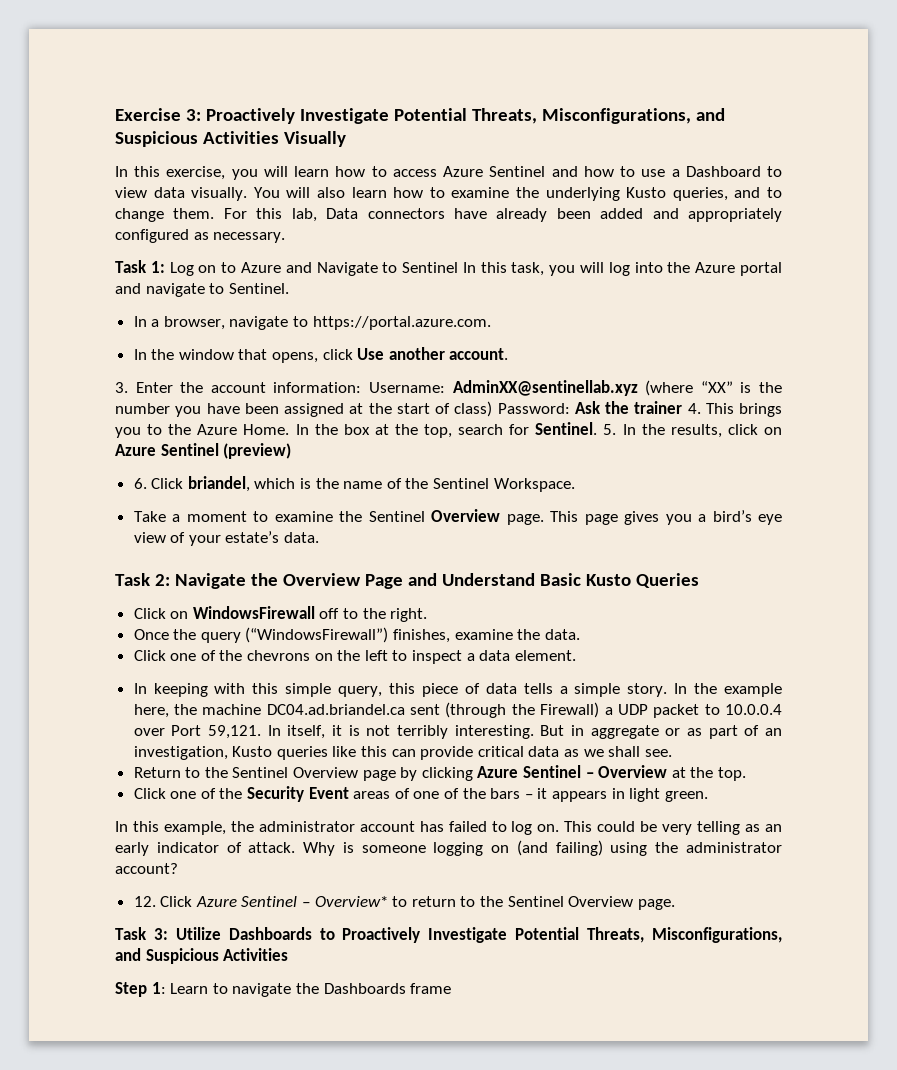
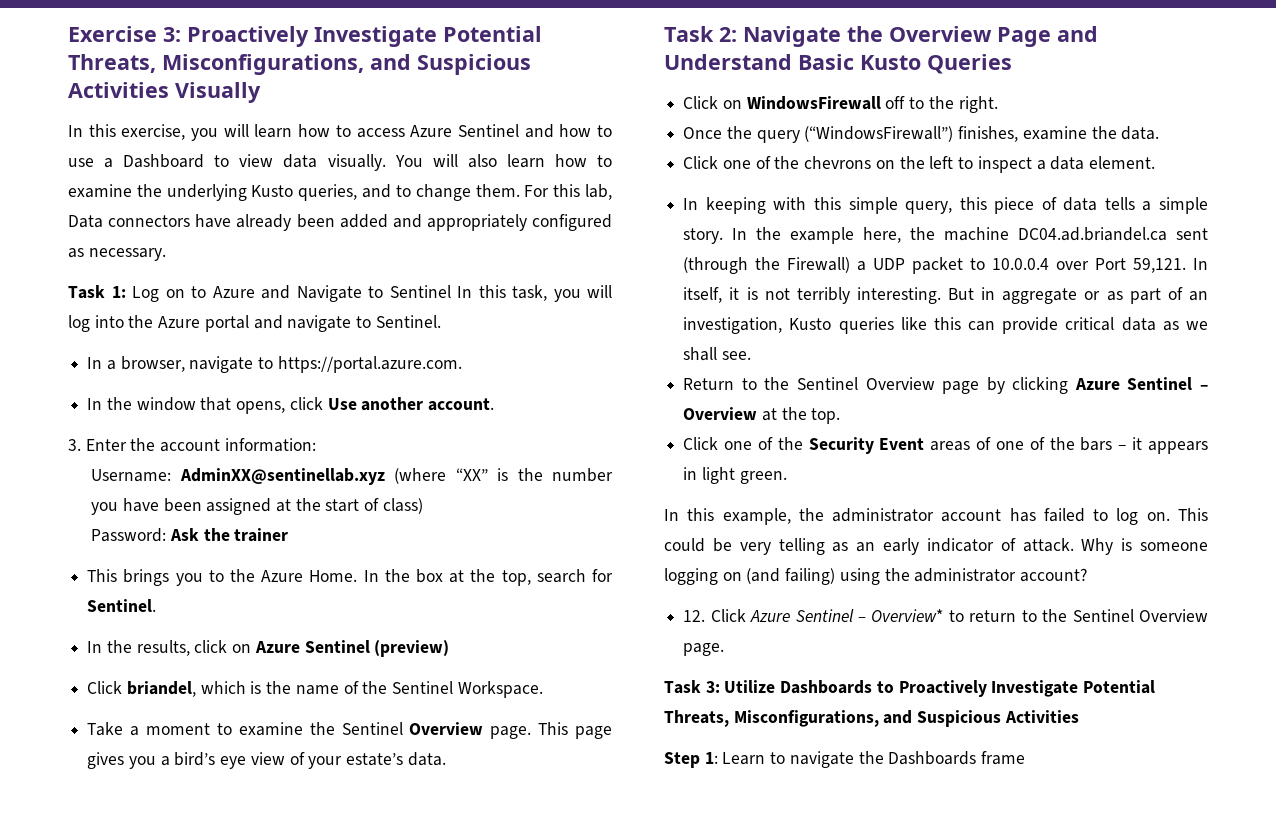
- 3. Enter the account information: Username: AdminXX@sentinellab.xyz (where “XX” is the number you have been assigned at the start of class) Password: Ask the trainer 4. This brings you to the Azure Home.
+ 3. Enter the account information:
+ Username: AdminXX@sentinellab.xyz (where “XX” is the number you have been assigned at the start of class)
+ Password: Ask the trainer
+ This brings you to the Azure Home.
- In the box at the top, search for Sentinel. 5. In the results, click on Azure Sentinel (preview)
+ In the box at the top, search for Sentinel.
+ In the results, click on Azure Sentinel (preview)
- 6. Click briandel, which is the name of the Sentinel Workspace.
+ Click briandel, which is the name of the Sentinel Workspace.

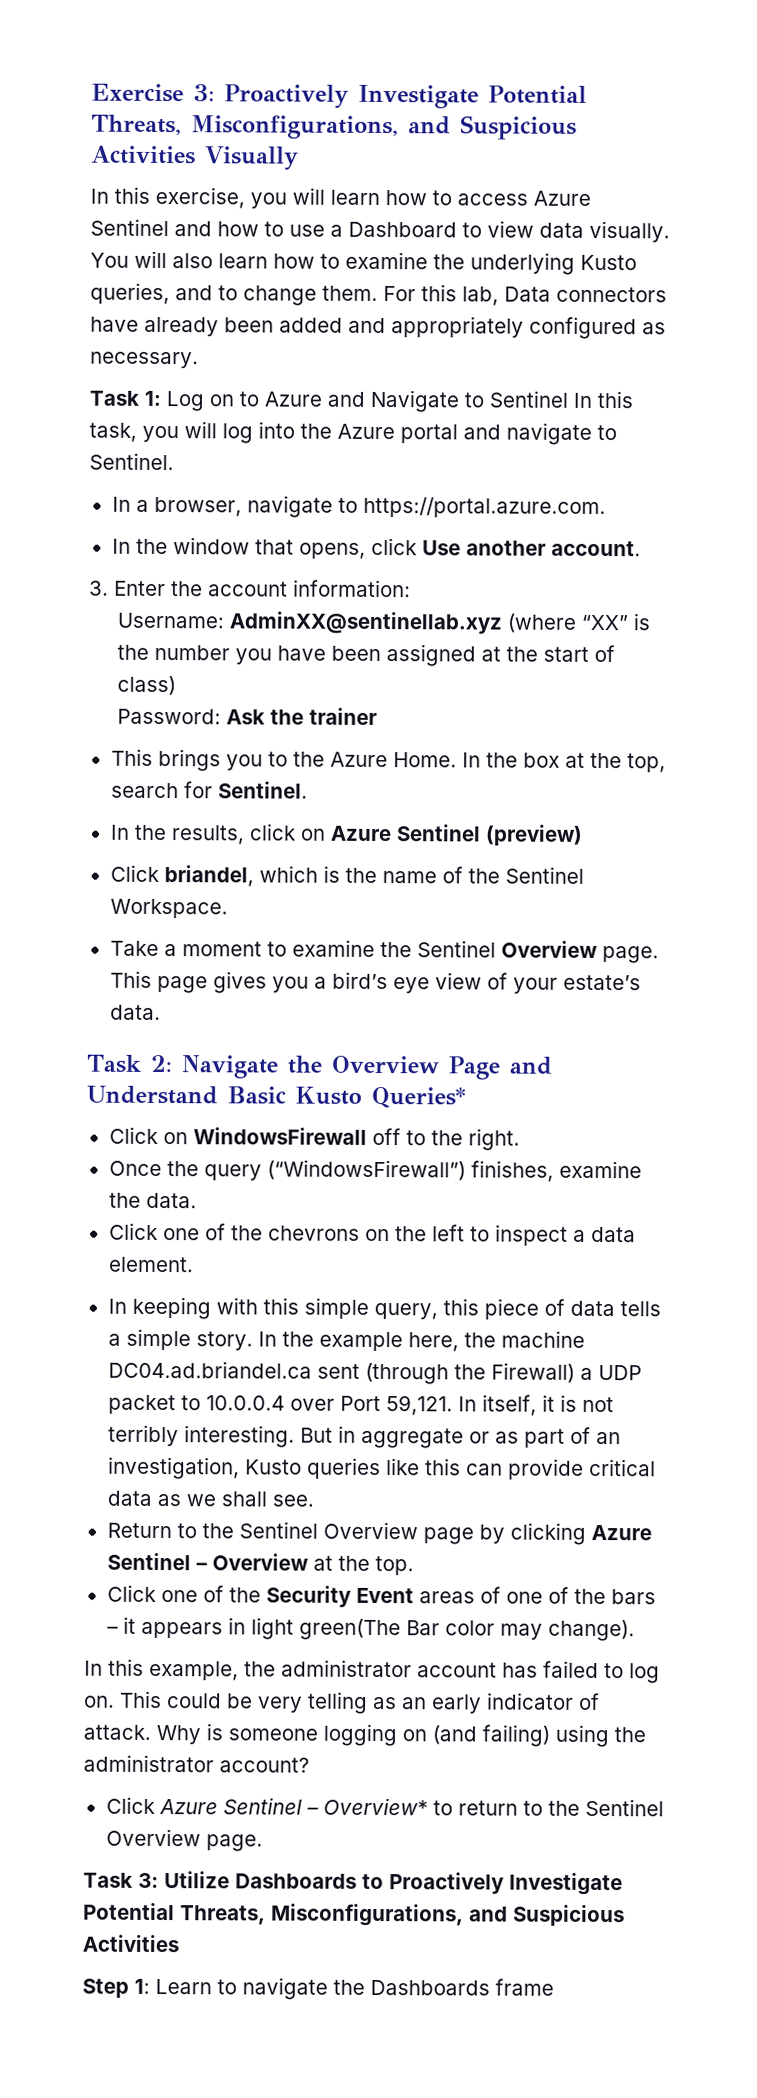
- Task 2: Navigate the Overview Page and Understand Basic Kusto Queries
+ Task 2: Navigate the Overview Page and Understand Basic Kusto Queries*
- Click one of the Security Event areas of one of the bars – it appears in light green.
+ Click one of the Security Event areas of one of the bars – it appears in light green(The Bar color may change).
- 12. Click Azure Sentinel – Overview* to return to the Sentinel Overview page.
+ Click Azure Sentinel – Overview* to return to the Sentinel Overview page.

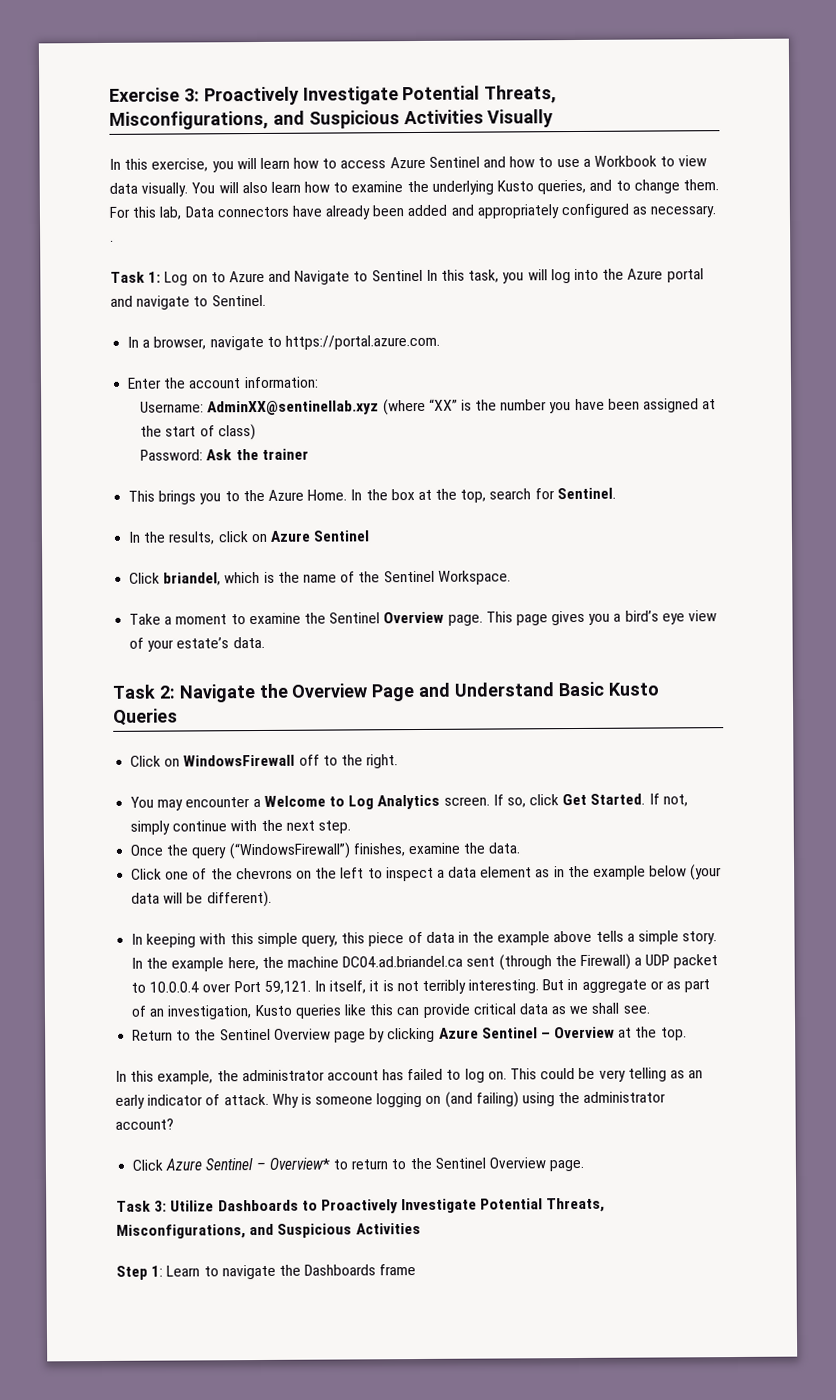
- In this exercise, you will learn how to access Azure Sentinel and how to use a Dashboard to view data visually.
+ In this exercise, you will learn how to access Azure Sentinel and how to use a Workbook to view data visually.
- For this lab, Data connectors have already been added and appropriately configured as necessary.
+ For this lab, Data connectors have already been added and appropriately configured as necessary. .
- In the window that opens, click Use another account.
- 3. Enter the account information:
+ Enter the account information:
- In the results, click on Azure Sentinel (preview)
+ In the results, click on Azure Sentinel
- Task 2: Navigate the Overview Page and Understand Basic Kusto Queries*
+ Task 2: Navigate the Overview Page and Understand Basic Kusto Queries
+ You may encounter a Welcome to Log Analytics screen. If so, click Get Started. If not, simply continue with the next step.
- Click one of the chevrons on the left to inspect a data element.
+ Click one of the chevrons on the left to inspect a data element as in the example below (your data will be different).
- In keeping with this simple query, this piece of data tells a simple story.
+ In keeping with this simple query, this piece of data in the example above tells a simple story.
- Click one of the Security Event areas of one of the bars – it appears in light green(The Bar color may change).

